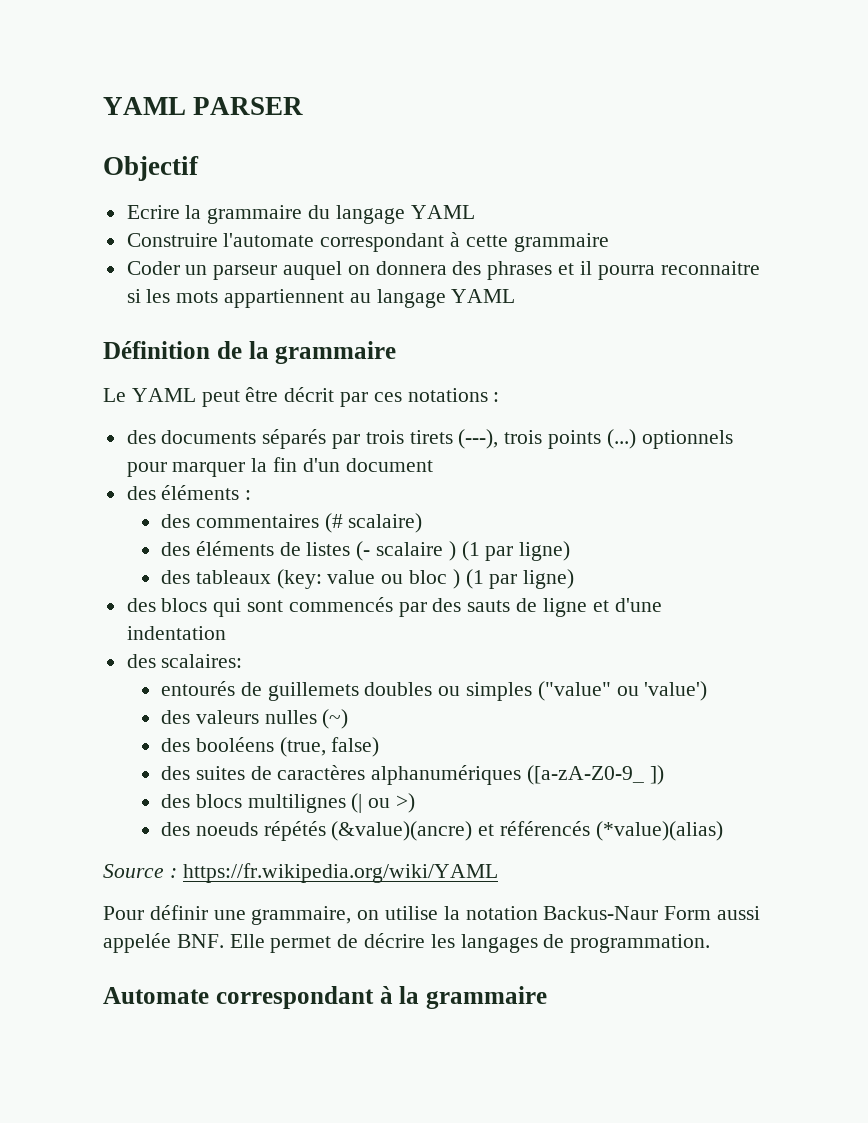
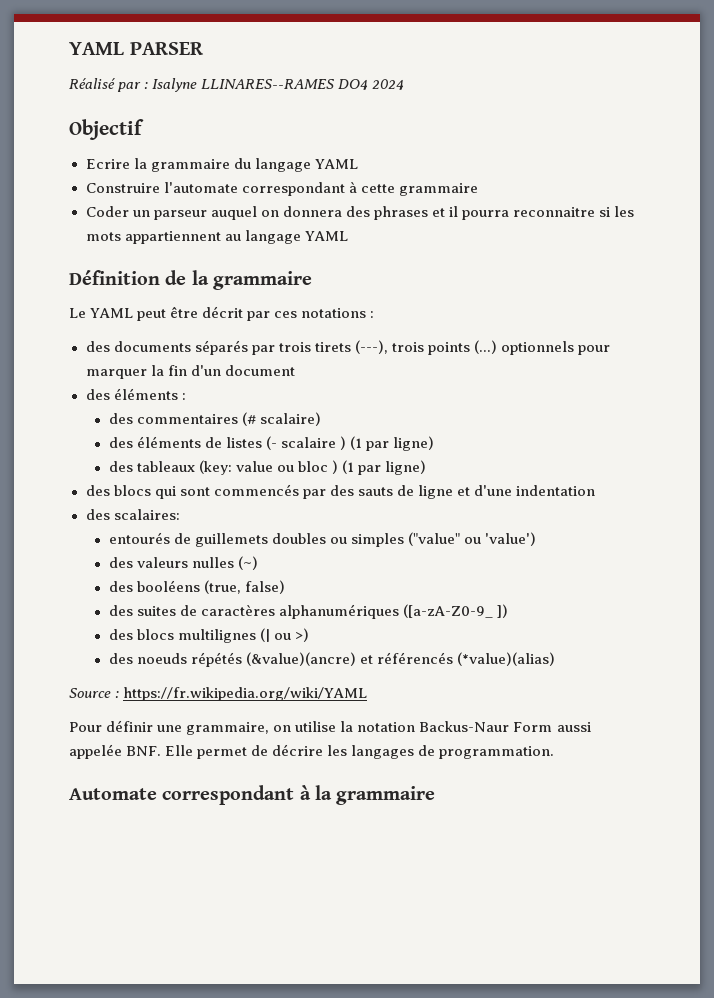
+ Réalisé par : Isalyne LLINARES--RAMES DO4 2024

